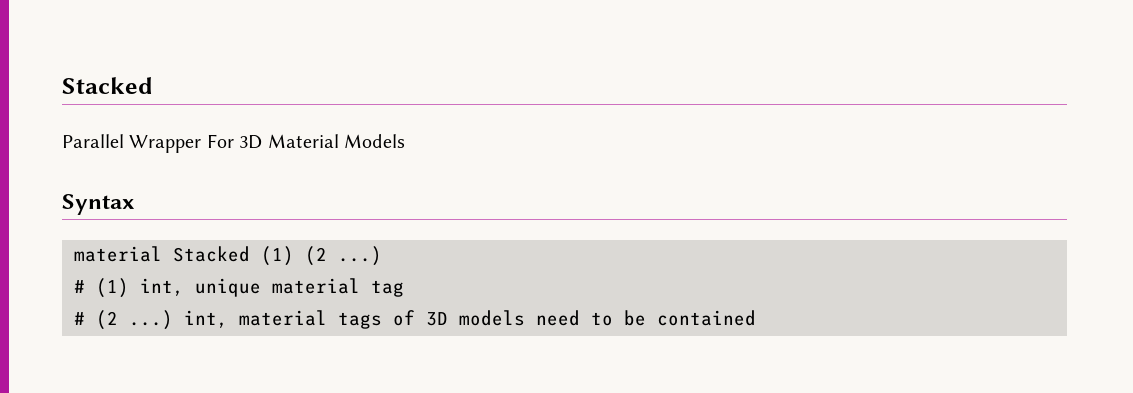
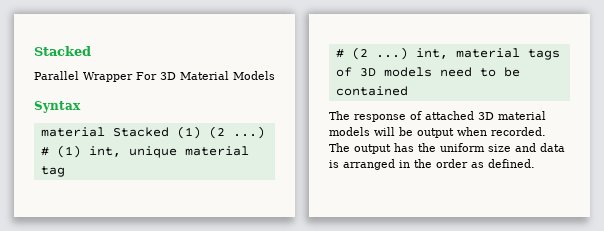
+ The response of attached 3D material models will be output when recorded. The output has the uniform size and data is arranged in the order as defined.

